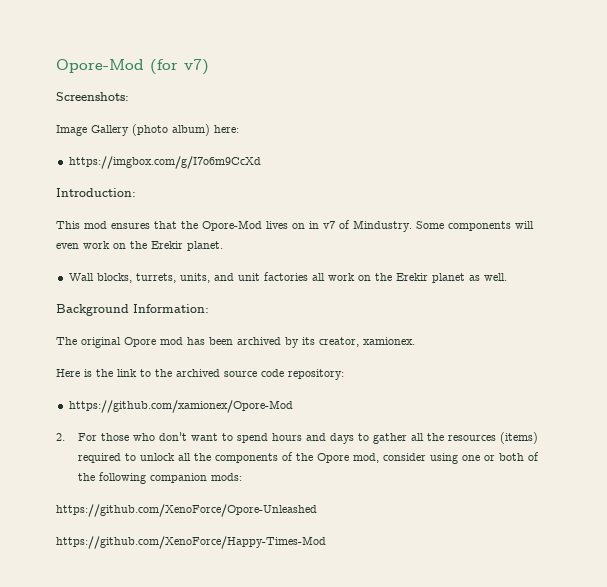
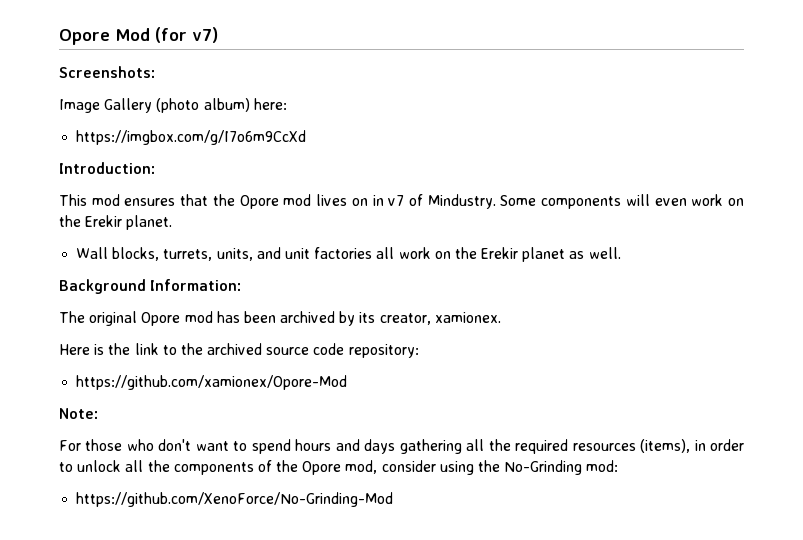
- Opore-Mod (for v7)
+ Opore Mod (for v7)
- This mod ensures that the Opore-Mod lives on in v7 of Mindustry.
+ This mod ensures that the Opore mod lives on in v7 of Mindustry.
- 2. For those who don't want to spend hours and days to gather all the resources (items) required to unlock all the components of the Opore mod, consider using one or both of the following companion mods:
- https://github.com/XenoForce/Opore-Unleashed
- https://github.com/XenoForce/Happy-Times-Mod
+ Note:
+ For those who don't want to spend hours and days gathering all the required resources (items), in order to unlock all the components of the Opore mod, consider using the No-Grinding mod:
+ https://github.com/XenoForce/No-Grinding-Mod

